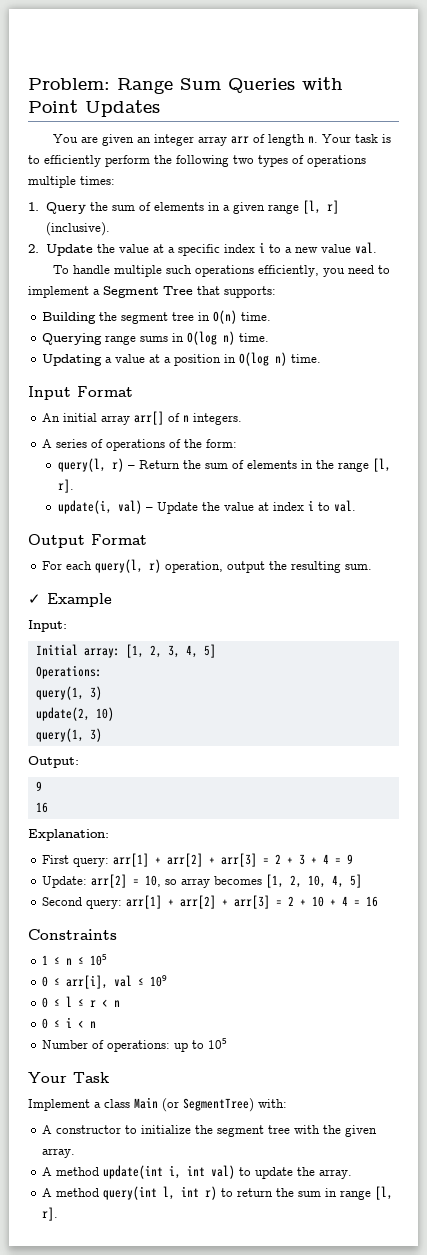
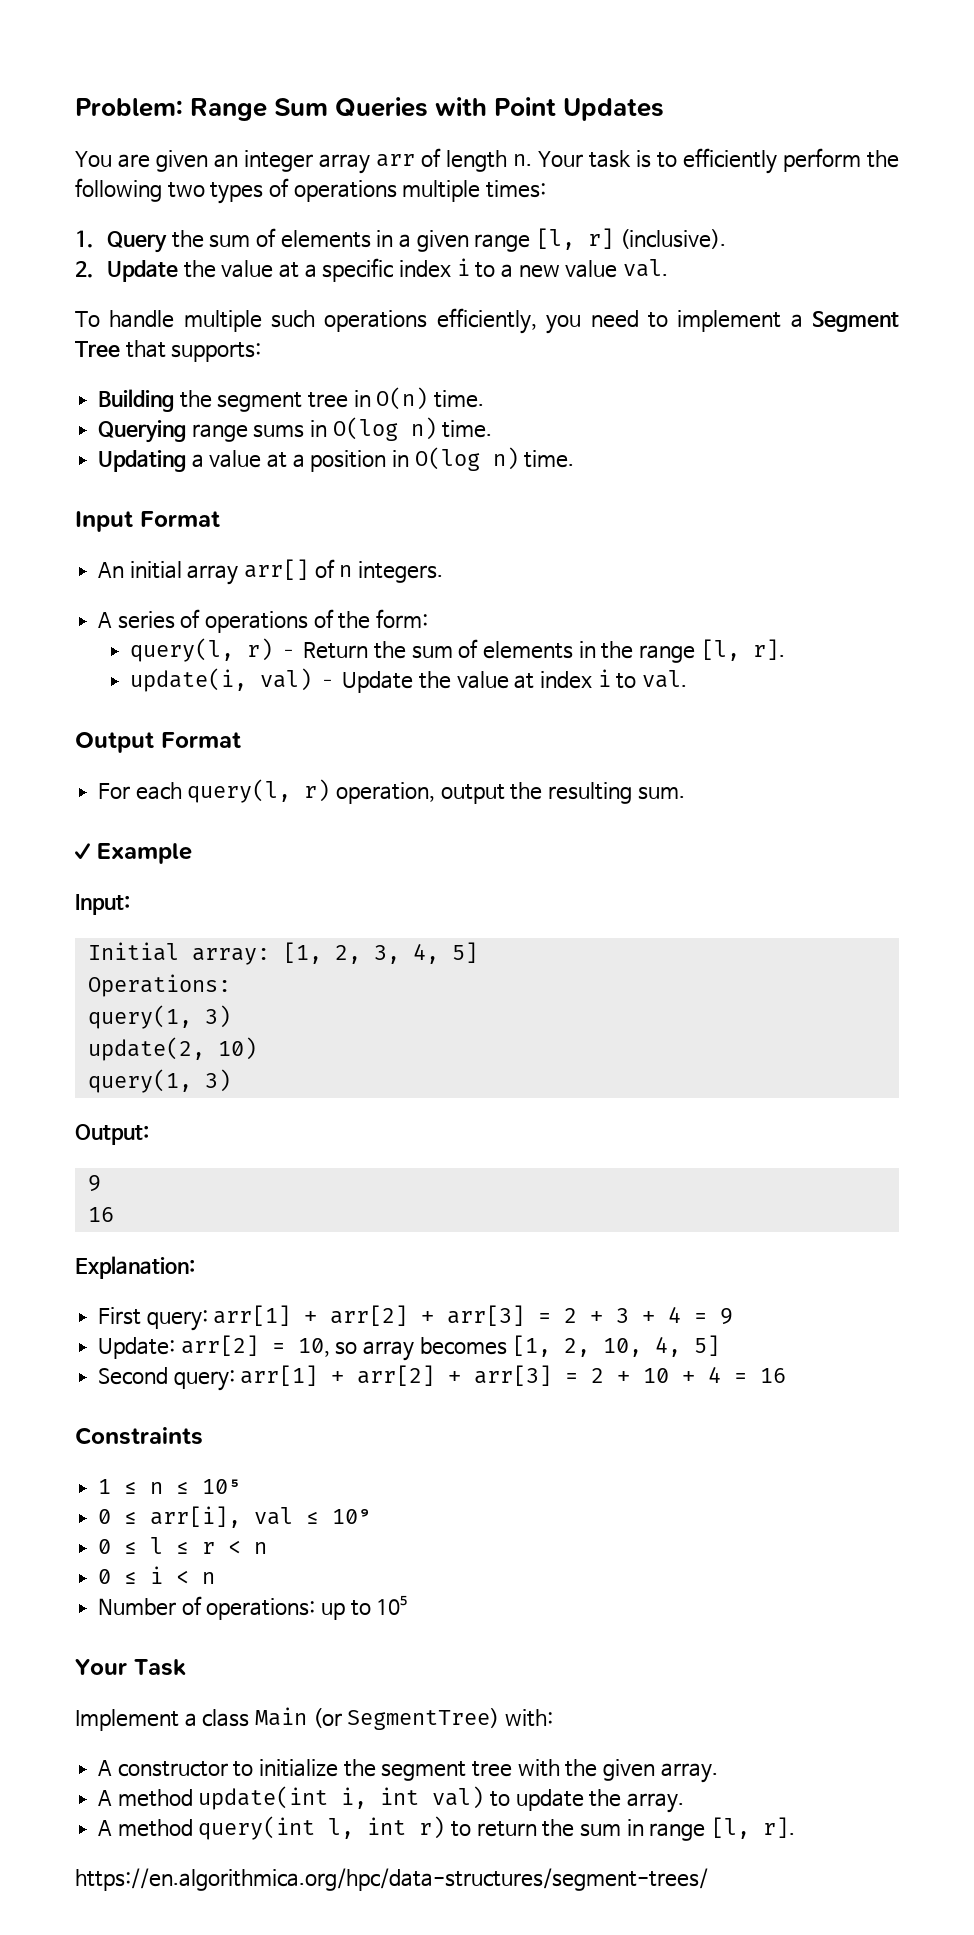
+ https://en.algorithmica.org/hpc/data-structures/segment-trees/

